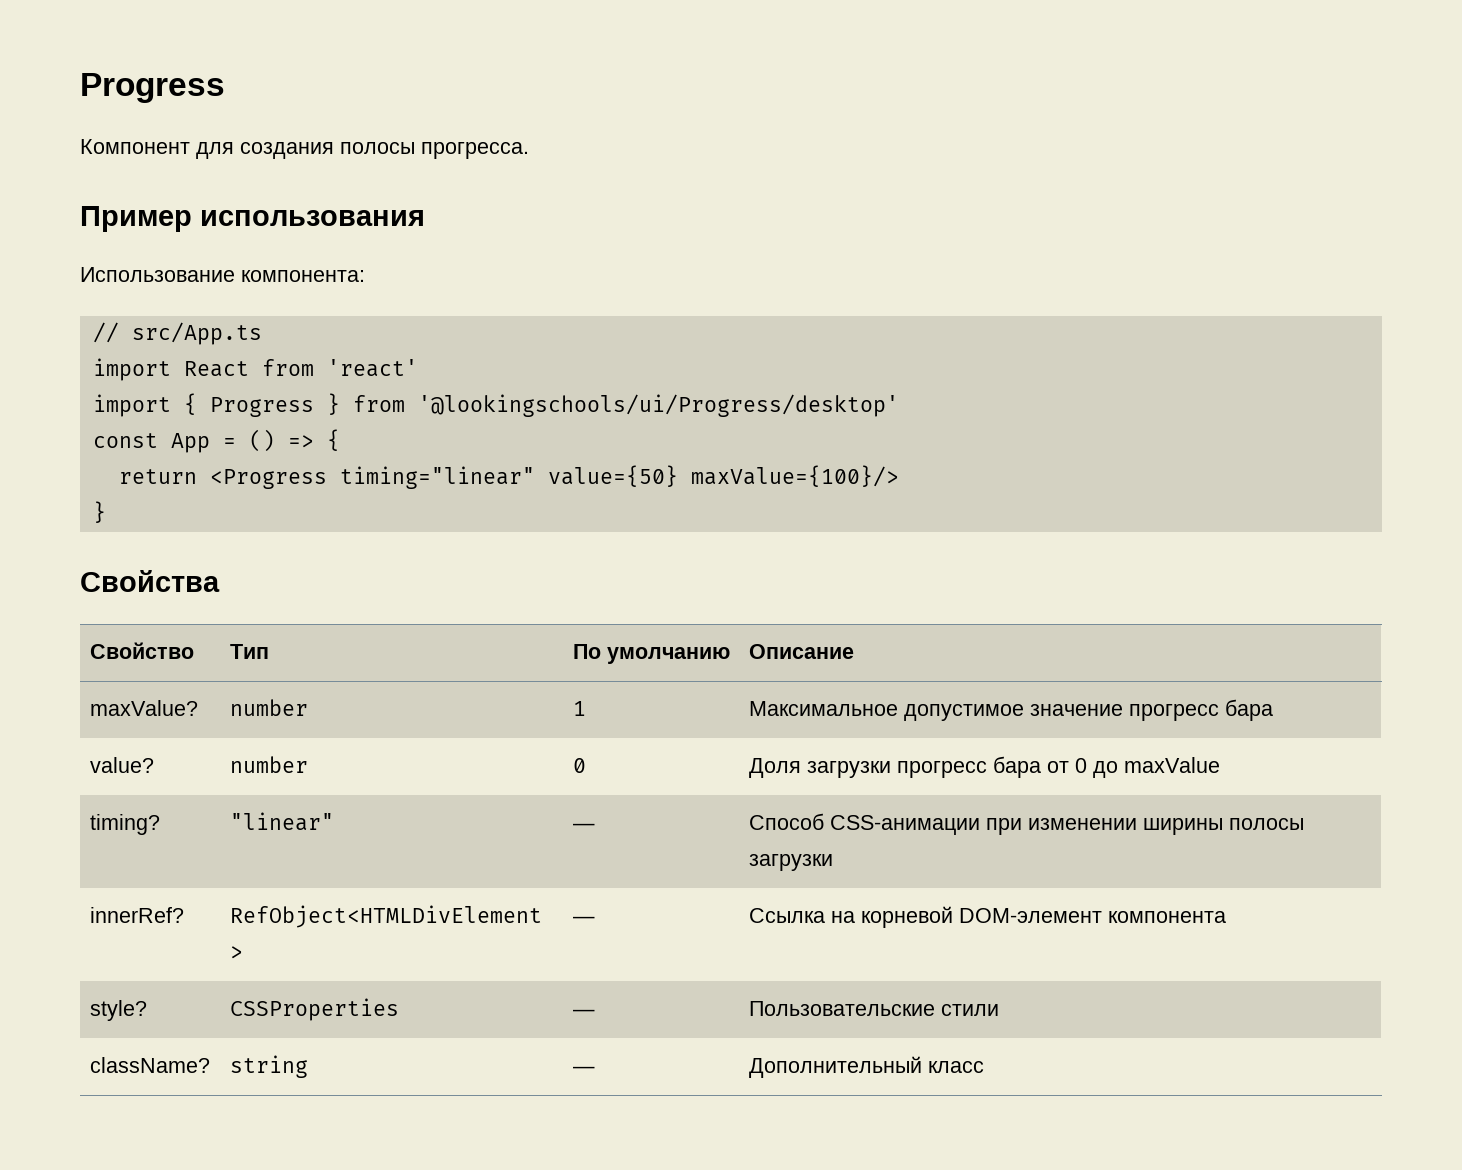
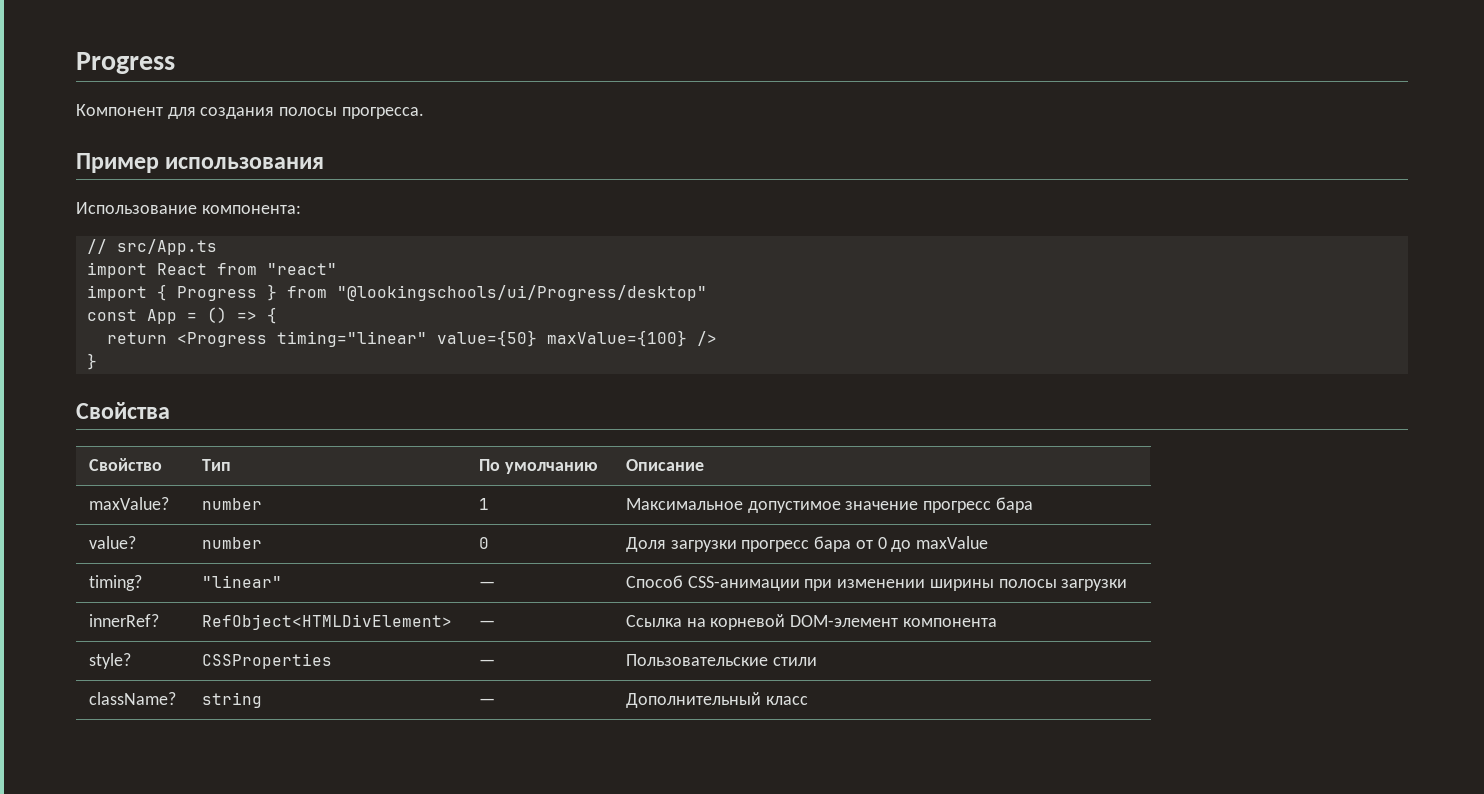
- import React from 'react'
+ import React from "react"
- import { Progress } from '@lookingschools/ui/Progress/desktop'
+ import { Progress } from "@lookingschools/ui/Progress/desktop"
- return <Progress timing="linear" value={50} maxValue={100}/>
+ return <Progress timing="linear" value={50} maxValue={100} />

